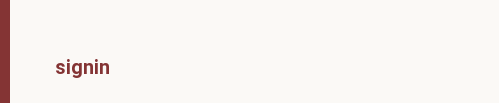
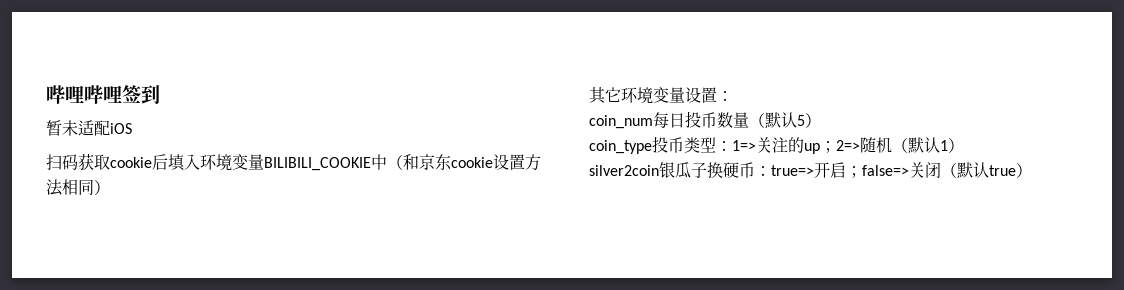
- signin
+ 哔哩哔哩签到
+ 暂未适配iOS
+ 扫码获取cookie后填入环境变量BILIBILI_COOKIE中（和京东cookie设置方法相同）
+ 其它环境变量设置：
+ coin_num每日投币数量（默认5）
+ coin_type投币类型：1=>关注的up；2=>随机（默认1）
+ silver2coin银瓜子换硬币：true=>开启；false=>关闭（默认true）

